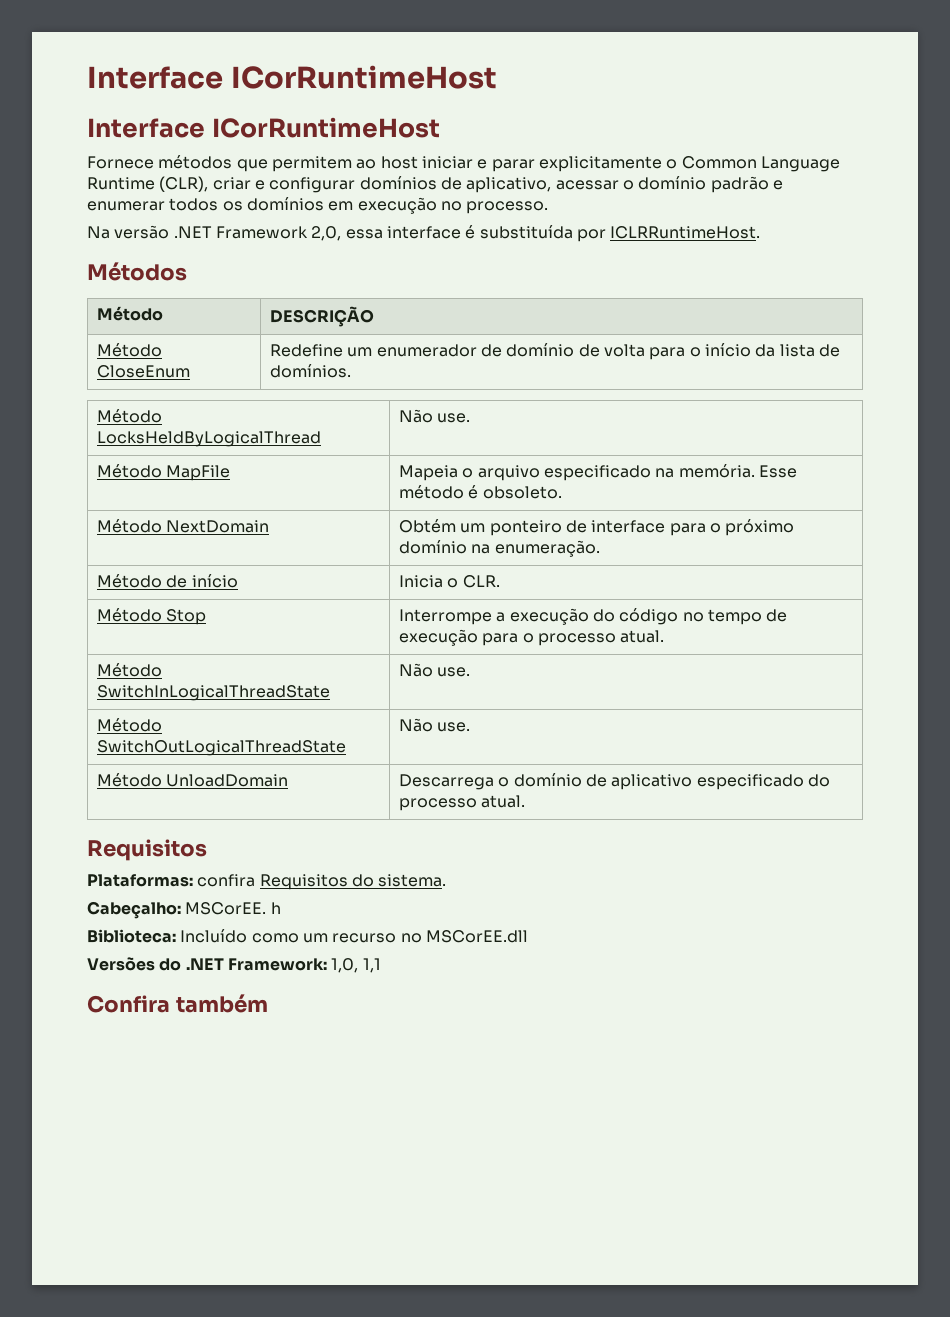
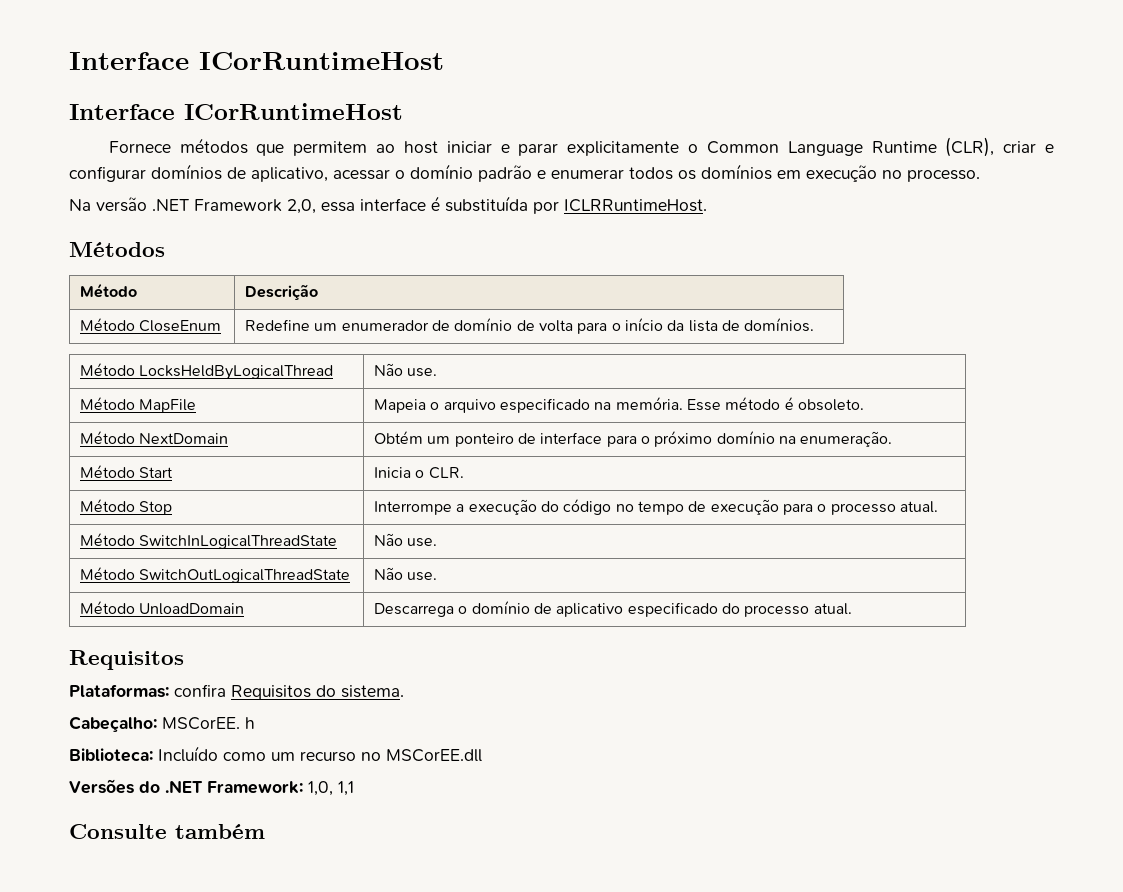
- Método | DESCRIÇÃO
+ Método | Descrição
- Método de início | Inicia o CLR.
+ Método Start | Inicia o CLR.
- Confira também
+ Consulte também

